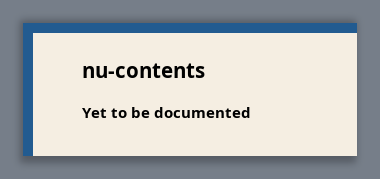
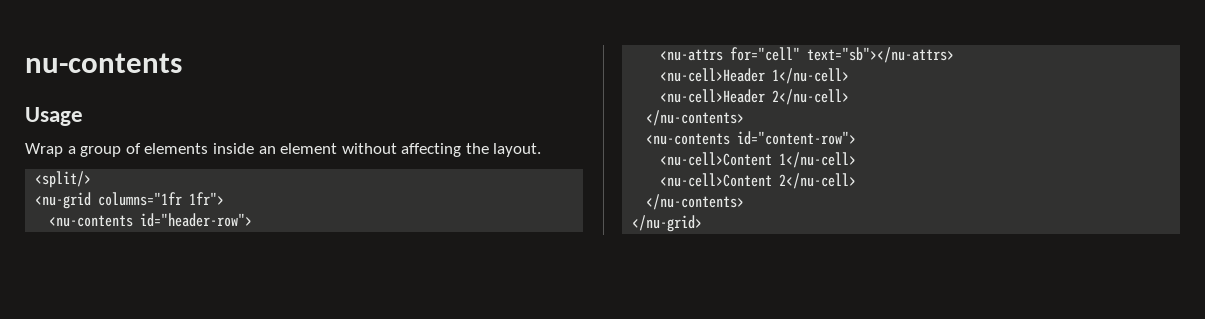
- Yet to be documented
+ Usage
+ Wrap a group of elements inside an element without affecting the layout.
+ <split/>
+ <nu-grid columns="1fr 1fr">
+ <nu-contents id="header-row">
+ <nu-attrs for="cell" text="sb"></nu-attrs>
+ <nu-cell>Header 1</nu-cell>
+ <nu-cell>Header 2</nu-cell>
+ </nu-contents>
+ <nu-contents id="content-row">
+ <nu-cell>Content 1</nu-cell>
+ <nu-cell>Content 2</nu-cell>
+ </nu-contents>
+ </nu-grid>

